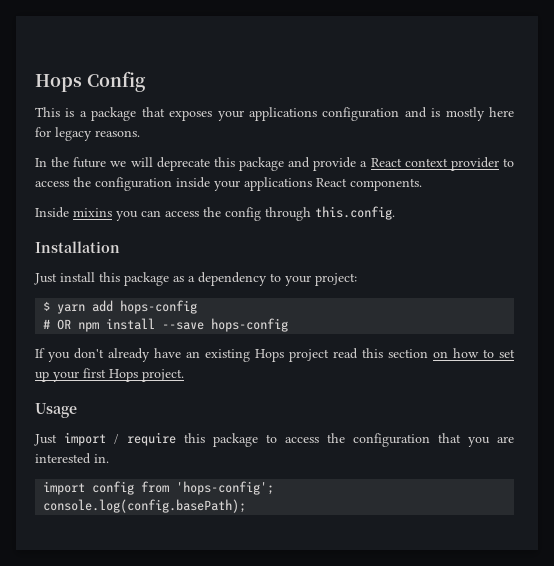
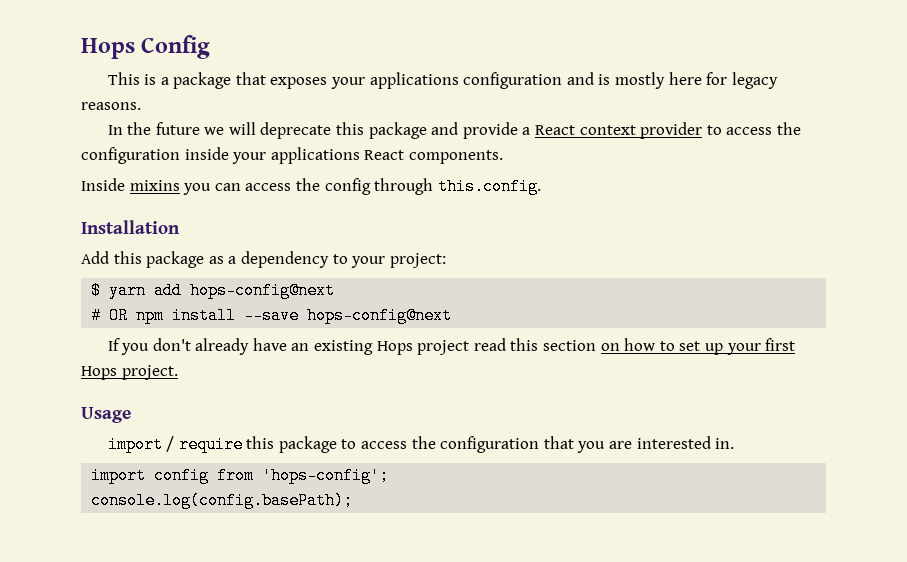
- Just install this package as a dependency to your project:
+ Add this package as a dependency to your project:
- $ yarn add hops-config
+ $ yarn add hops-config@next
- # OR npm install --save hops-config
+ # OR npm install --save hops-config@next
- Just import / require this package to access the configuration that you are interested in.
+ import / require this package to access the configuration that you are interested in.

